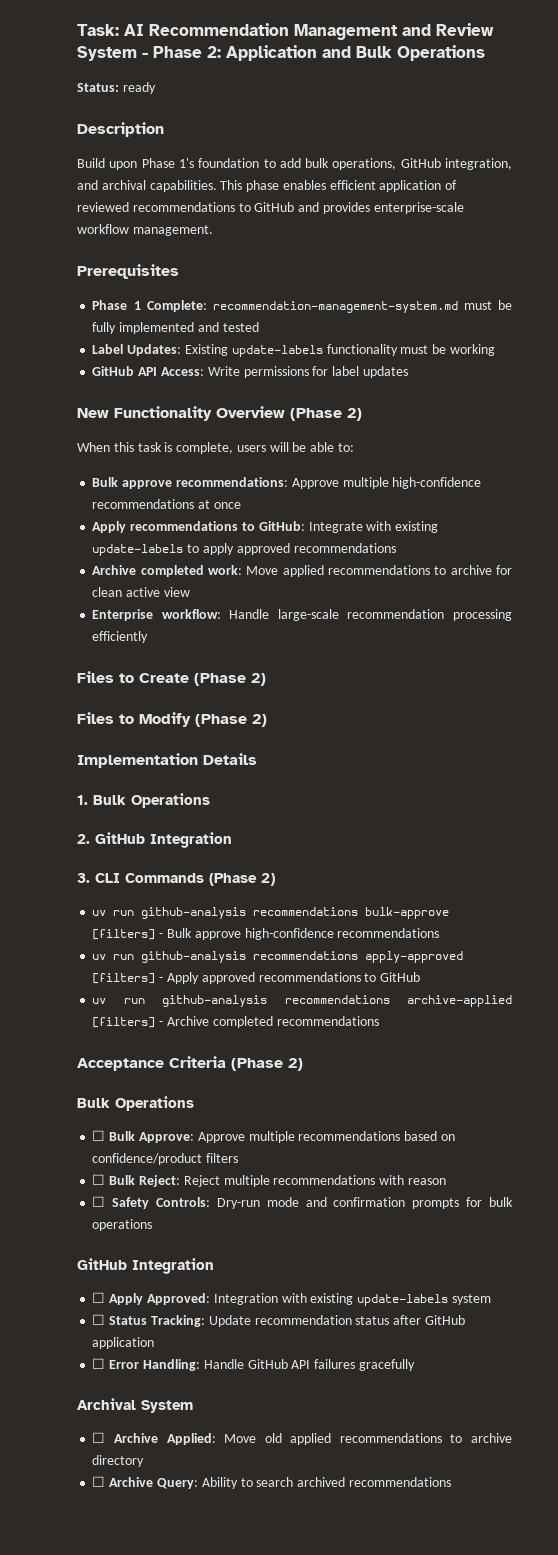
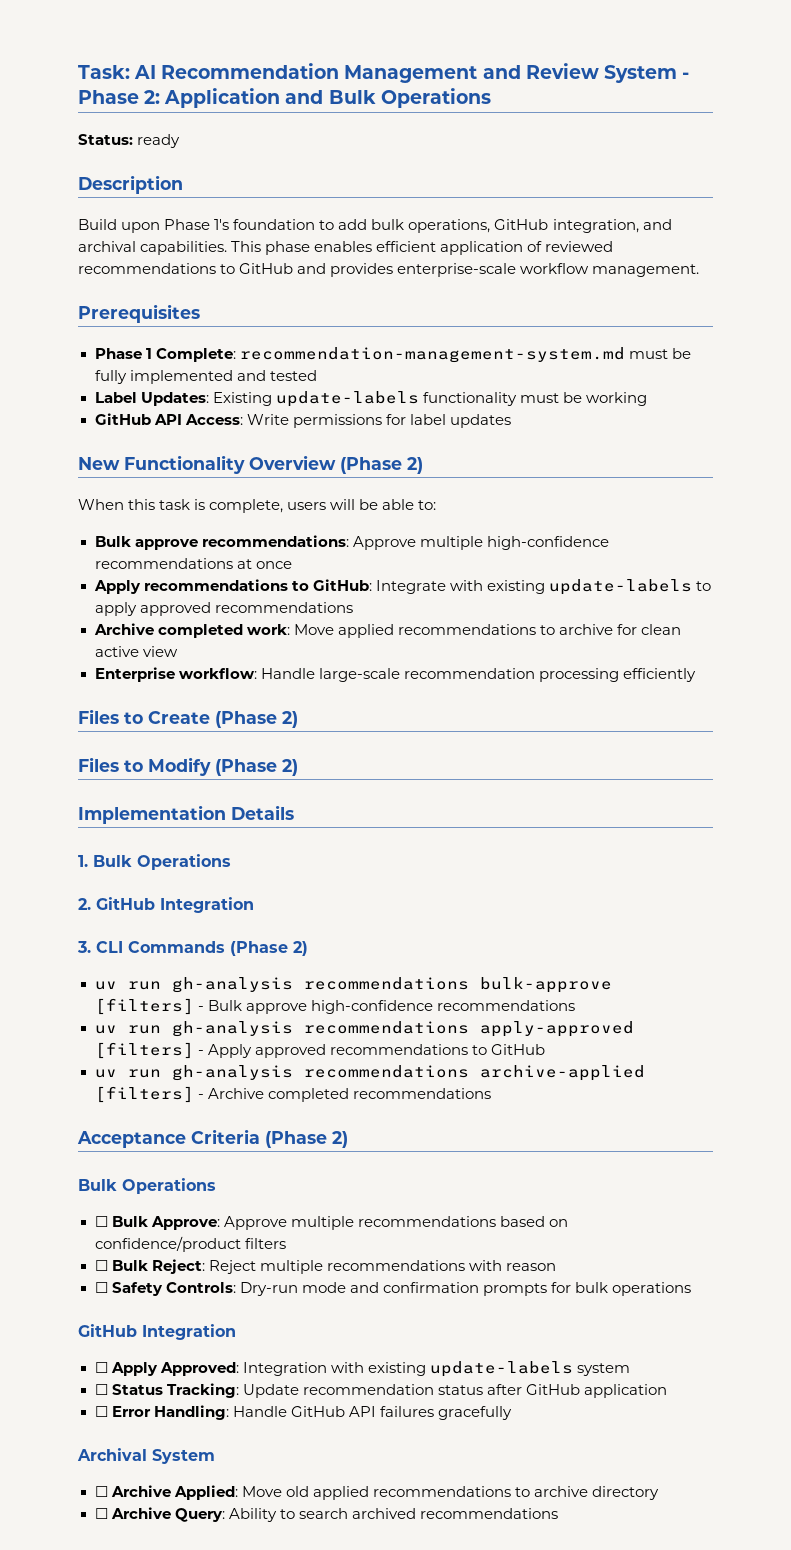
- uv run github-analysis recommendations bulk-approve [filters] - Bulk approve high-confidence recommendations
+ uv run gh-analysis recommendations bulk-approve [filters] - Bulk approve high-confidence recommendations
- uv run github-analysis recommendations apply-approved [filters] - Apply approved recommendations to GitHub
+ uv run gh-analysis recommendations apply-approved [filters] - Apply approved recommendations to GitHub
- uv run github-analysis recommendations archive-applied [filters] - Archive completed recommendations
+ uv run gh-analysis recommendations archive-applied [filters] - Archive completed recommendations

